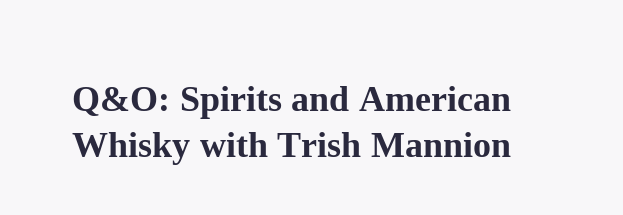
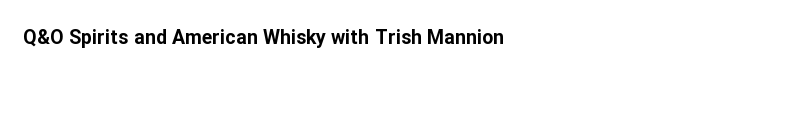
- Q&O: Spirits and American Whisky with Trish Mannion
+ Q&O Spirits and American Whisky with Trish Mannion

